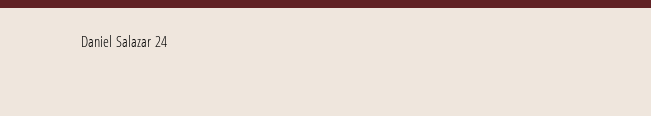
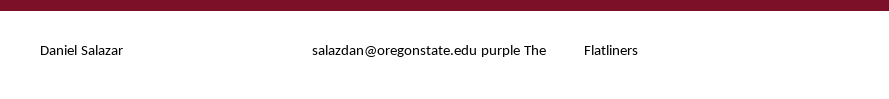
- Daniel Salazar 24
+ Daniel Salazar salazdan@oregonstate.edu purple The Flatliners

